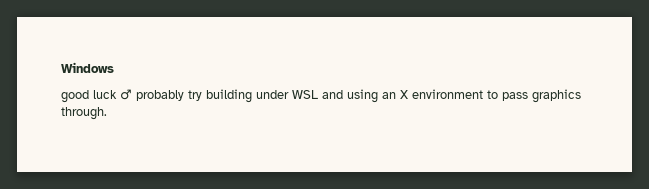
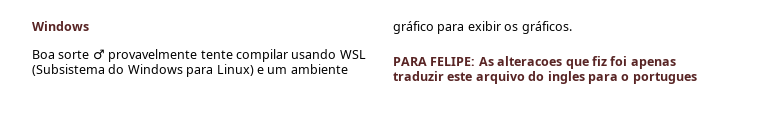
- good luck ♂ probably try building under WSL and using an X environment to pass graphics through.
+ Boa sorte ♂ provavelmente tente compilar usando WSL (Subsistema do Windows para Linux) e um ambiente gráfico para exibir os gráficos.
+ PARA FELIPE: As alteracoes que fiz foi apenas traduzir este arquivo do ingles para o portugues

